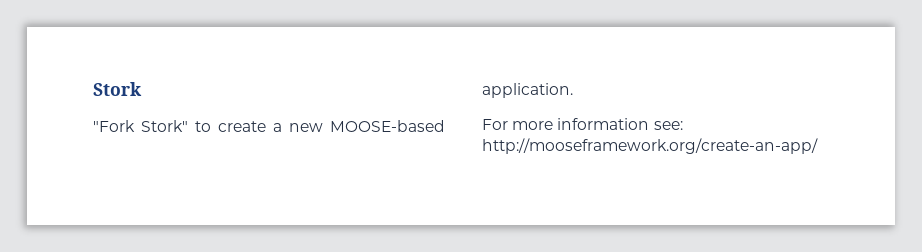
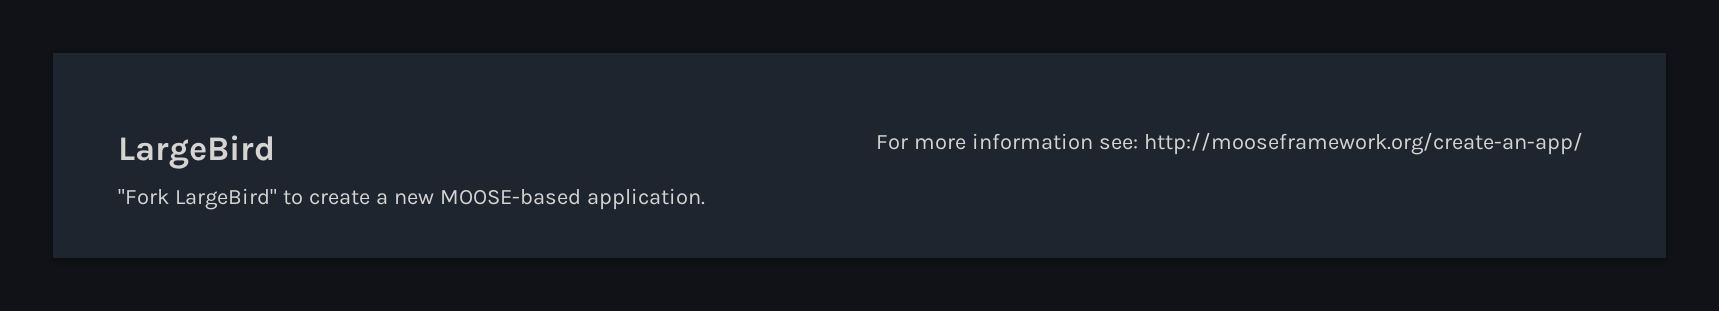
- Stork
+ LargeBird
- "Fork Stork" to create a new MOOSE-based application.
+ "Fork LargeBird" to create a new MOOSE-based application.

